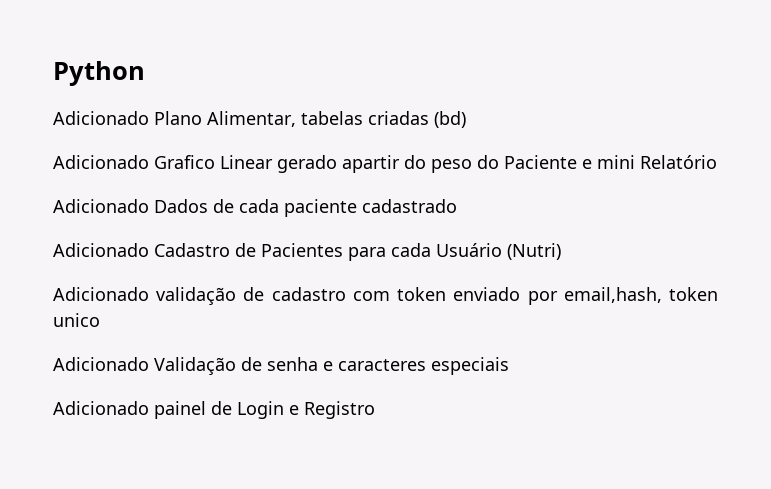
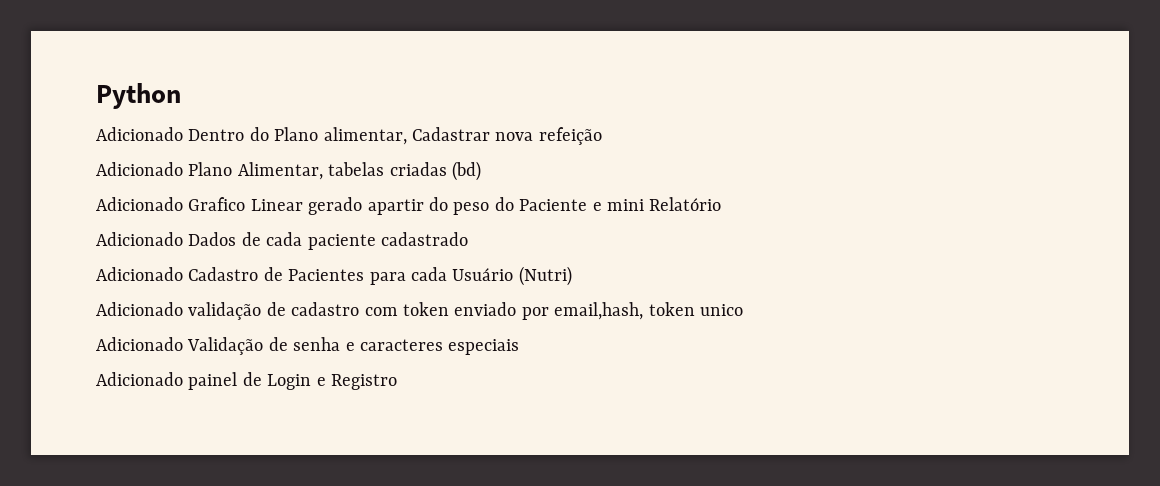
+ Adicionado Dentro do Plano alimentar, Cadastrar nova refeição

